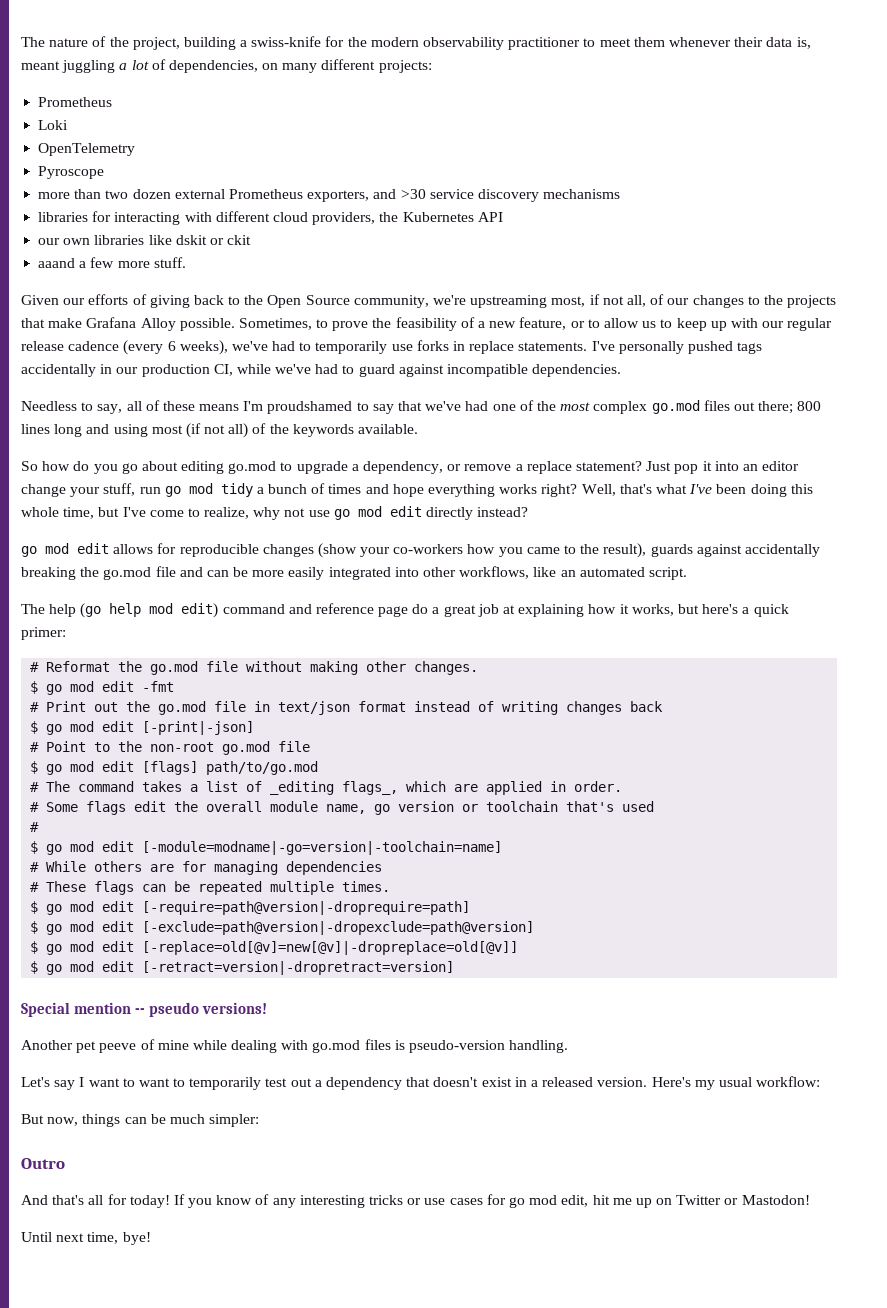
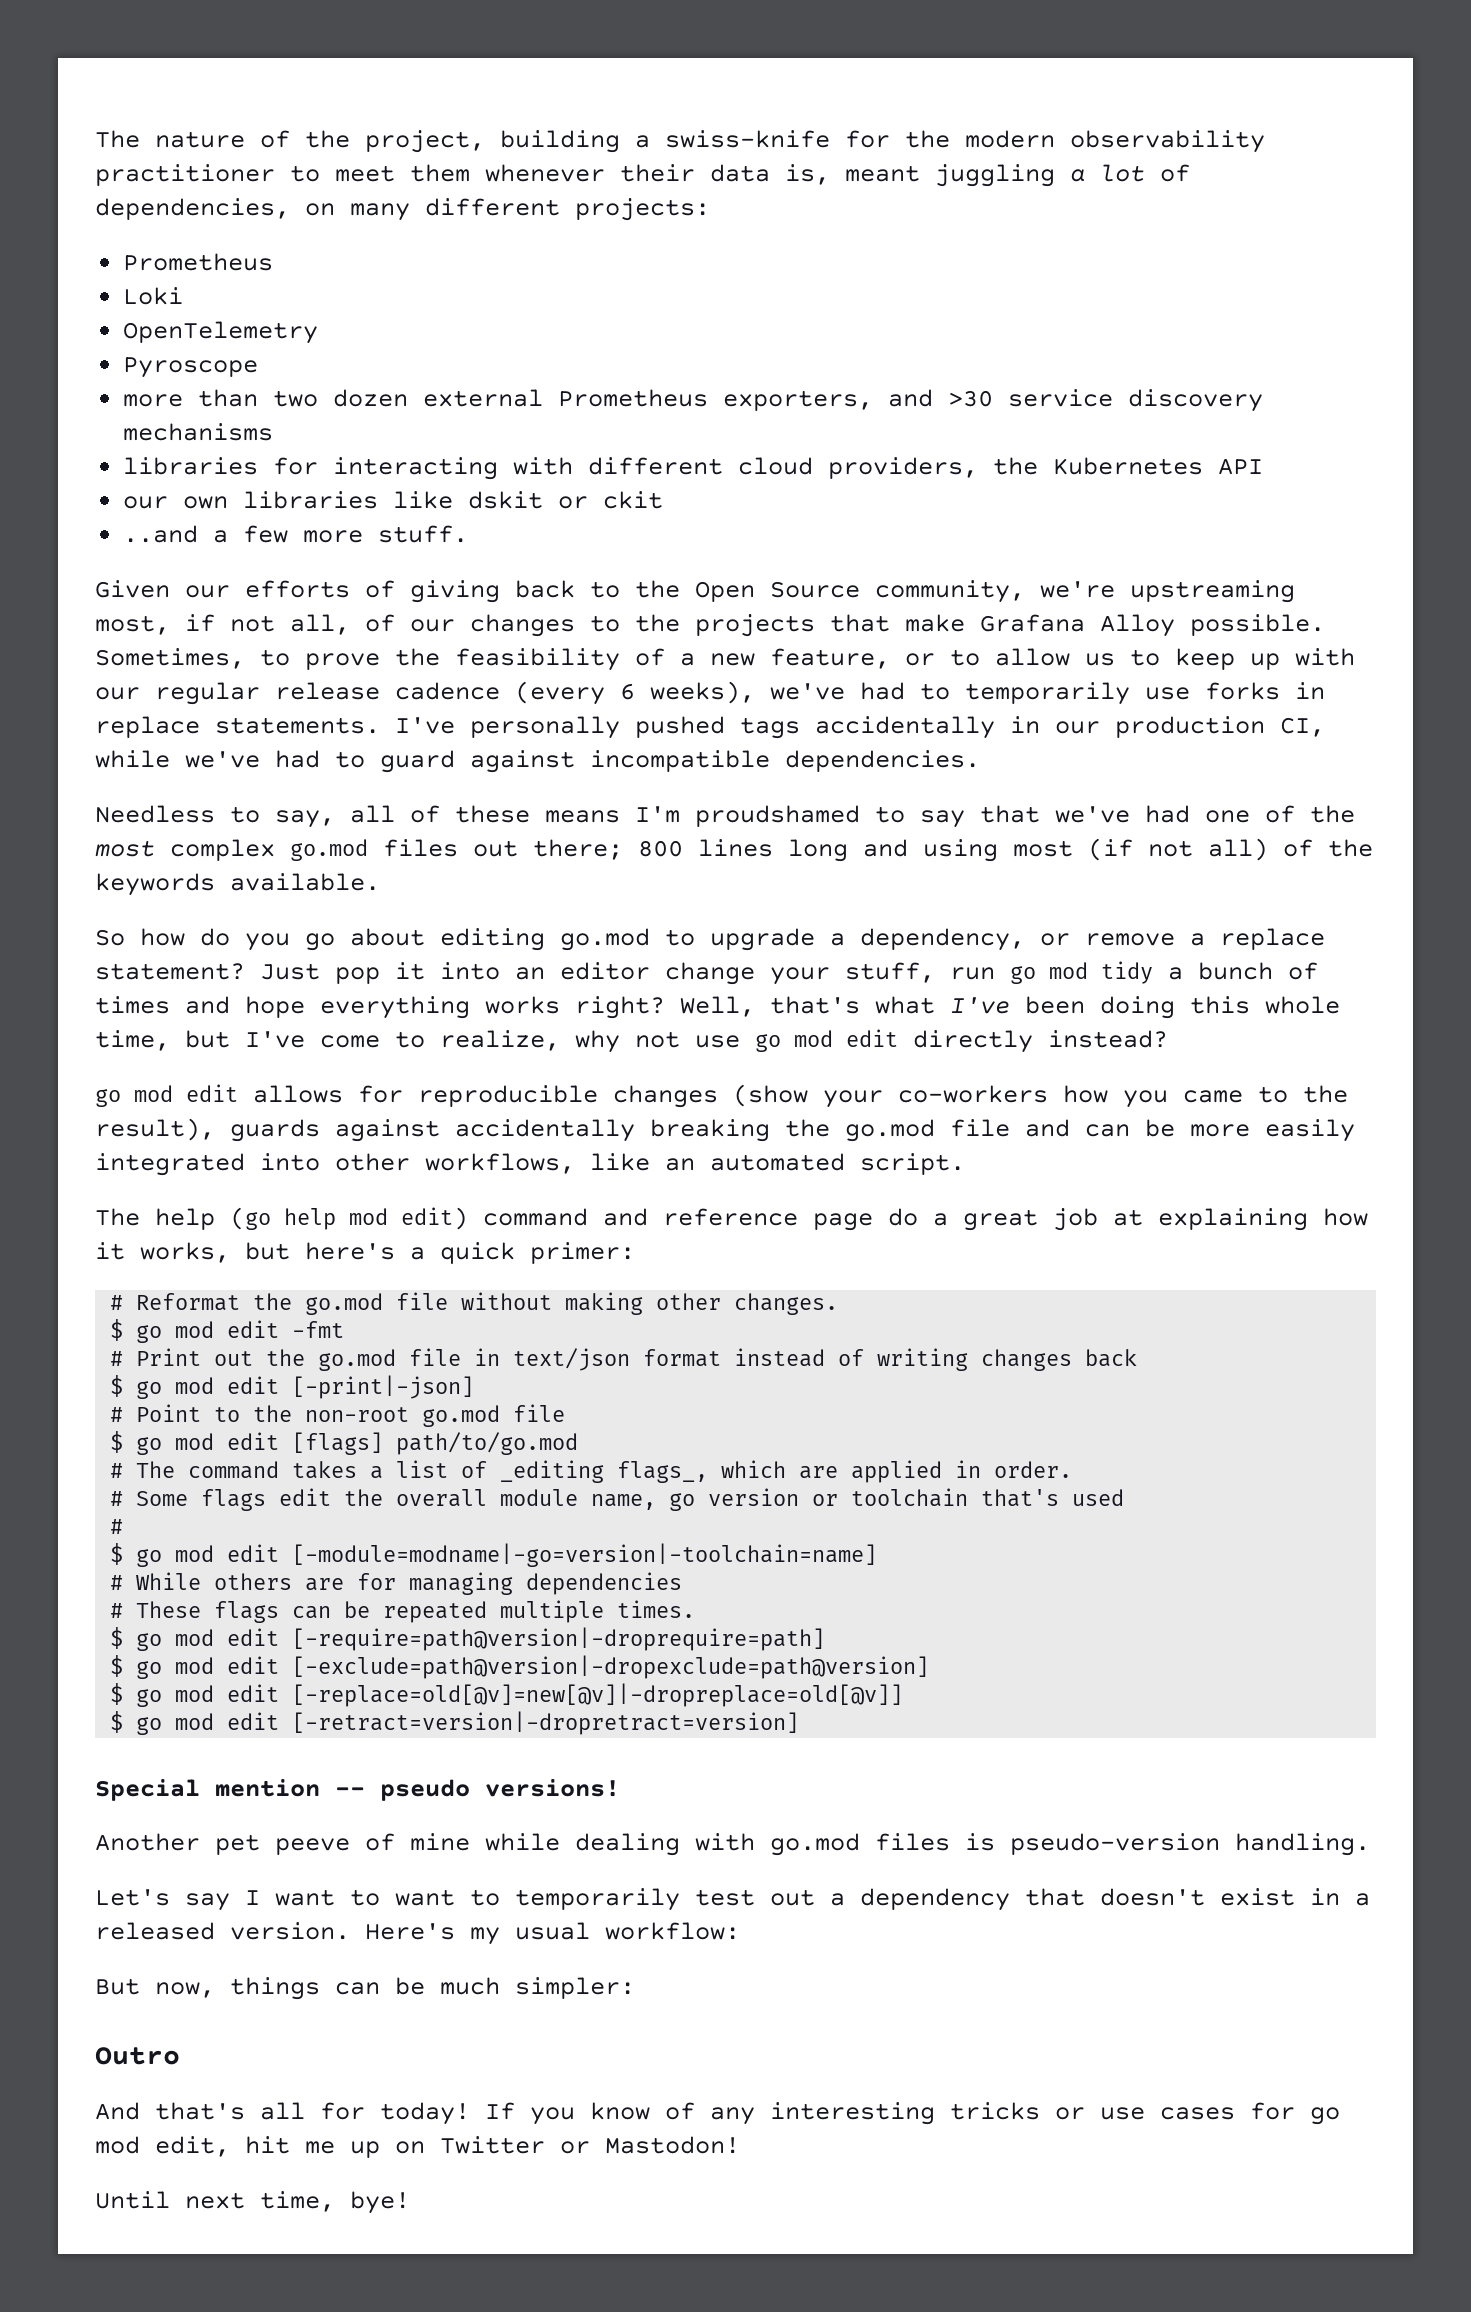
- aaand a few more stuff.
+ ..and a few more stuff.

